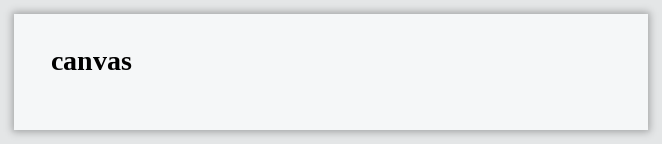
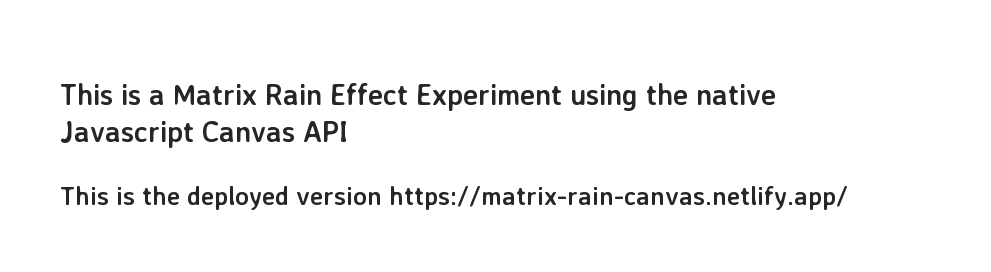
- canvas
+ This is a Matrix Rain Effect Experiment using the native Javascript Canvas API
+ This is the deployed version https://matrix-rain-canvas.netlify.app/

